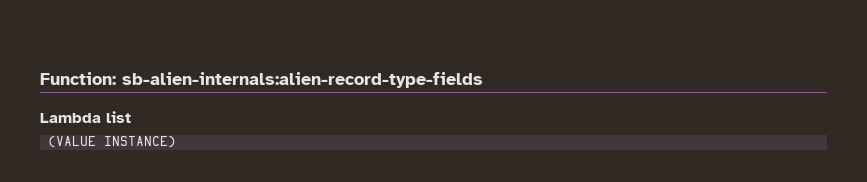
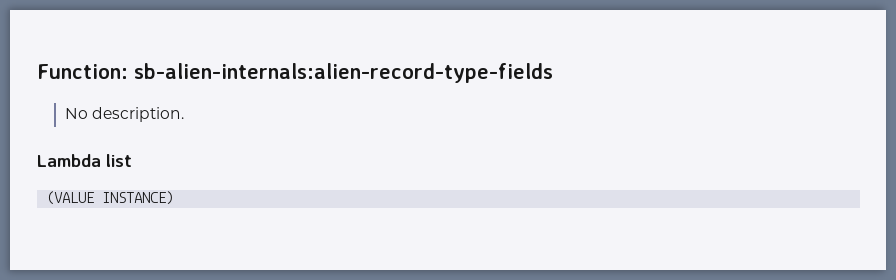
+ No description.

